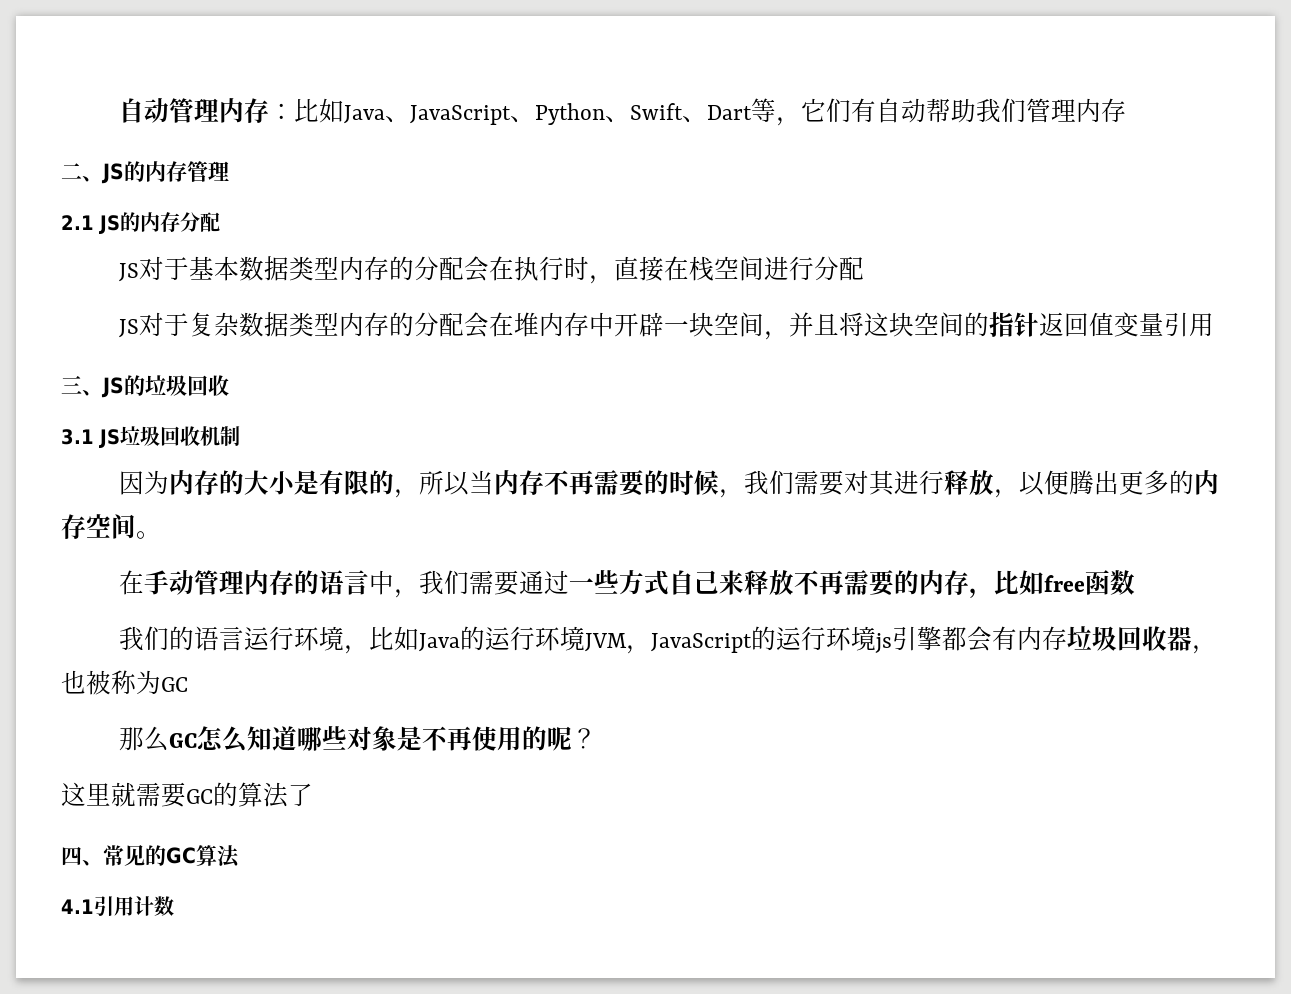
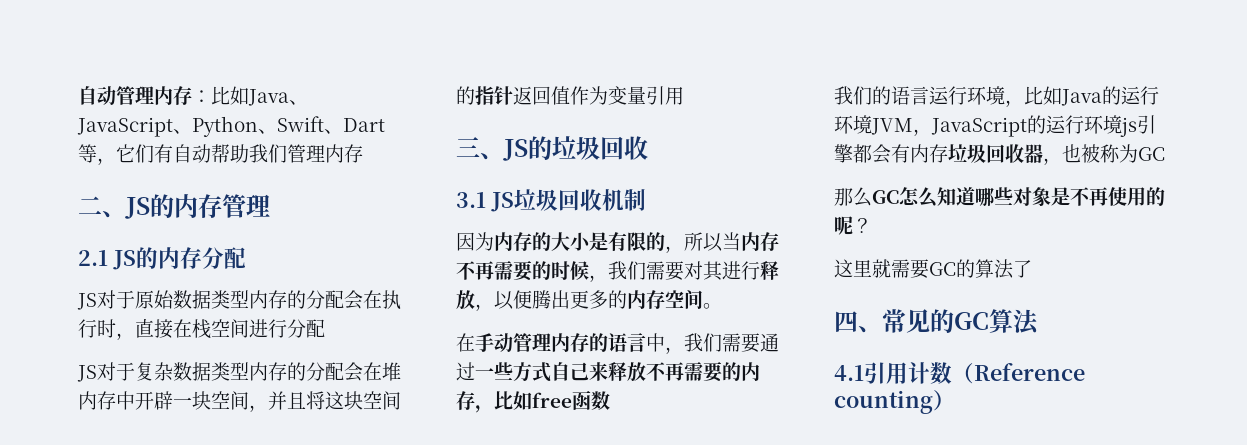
- JS对于基本数据类型内存的分配会在执行时，直接在栈空间进行分配
+ JS对于原始数据类型内存的分配会在执行时，直接在栈空间进行分配
- JS对于复杂数据类型内存的分配会在堆内存中开辟一块空间，并且将这块空间的指针返回值变量引用
+ JS对于复杂数据类型内存的分配会在堆内存中开辟一块空间，并且将这块空间的指针返回值作为变量引用
- 4.1引用计数
+ 4.1引用计数（Reference counting）

